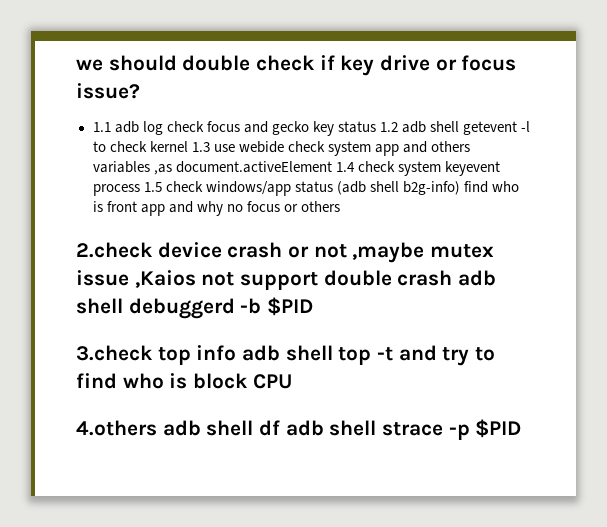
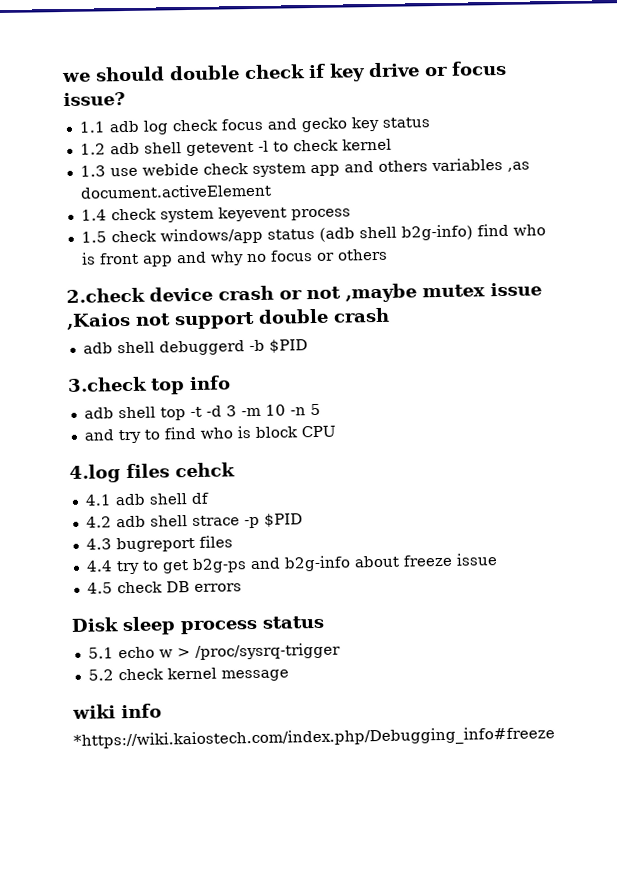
- 1.1 adb log check focus and gecko key status 1.2 adb shell getevent -l to check kernel 1.3 use webide check system app and others variables ,as document.activeElement 1.4 check system keyevent process 1.5 check windows/app status (adb shell b2g-info) find who is front app and why no focus or others
+ 1.1 adb log check focus and gecko key status
+ 1.2 adb shell getevent -l to check kernel
+ 1.3 use webide check system app and others variables ,as document.activeElement
+ 1.4 check system keyevent process
+ 1.5 check windows/app status (adb shell b2g-info) find who is front app and why no focus or others
- 2.check device crash or not ,maybe mutex issue ,Kaios not support double crash adb shell debuggerd -b $PID
+ 2.check device crash or not ,maybe mutex issue ,Kaios not support double crash
+ adb shell debuggerd -b $PID
- 3.check top info adb shell top -t and try to find who is block CPU
+ 3.check top info
+ adb shell top -t -d 3 -m 10 -n 5
+ and try to find who is block CPU
- 4.others adb shell df adb shell strace -p $PID
+ 4.log files cehck
+ 4.1 adb shell df
+ 4.2 adb shell strace -p $PID
+ 4.3 bugreport files
+ 4.4 try to get b2g-ps and b2g-info about freeze issue
+ 4.5 check DB errors
+ Disk sleep process status
+ 5.1 echo w > /proc/sysrq-trigger
+ 5.2 check kernel message
+ wiki info
+ *https://wiki.kaiostech.com/index.php/Debugging_info#freeze

